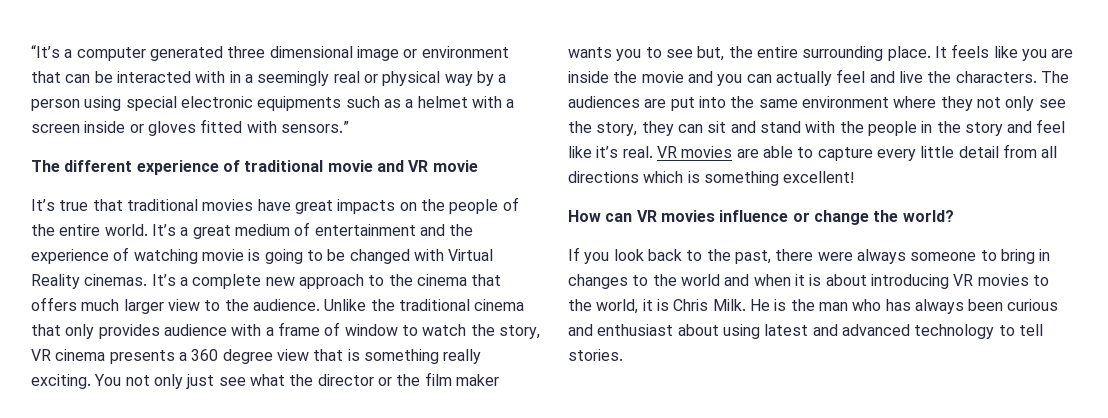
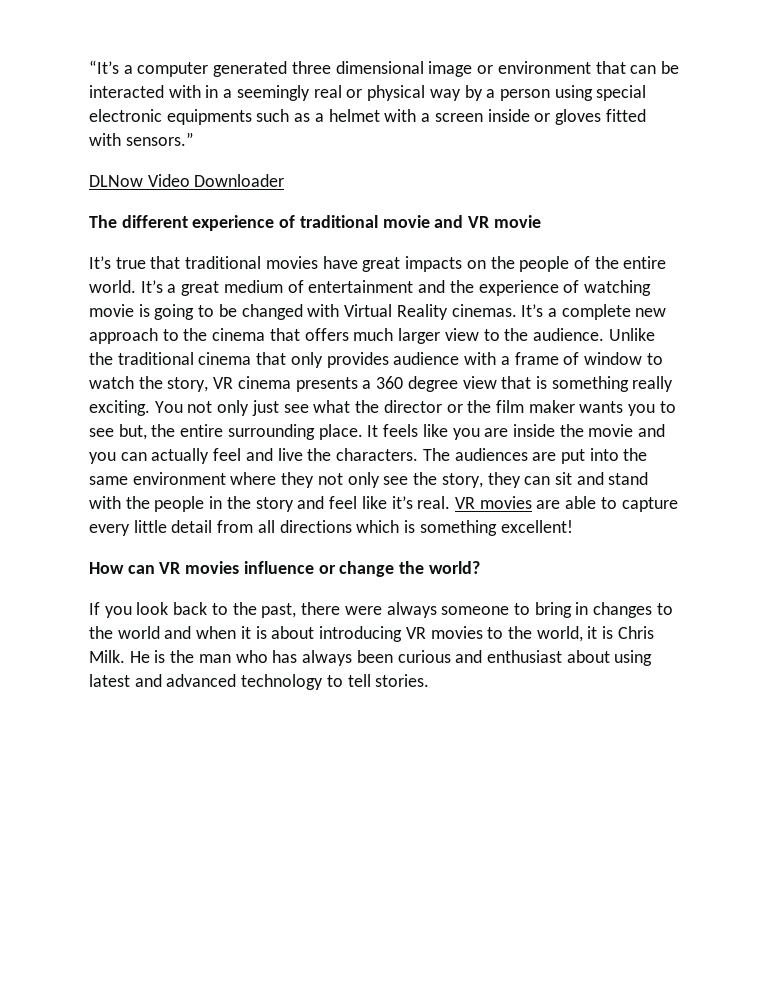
+ DLNow Video Downloader

